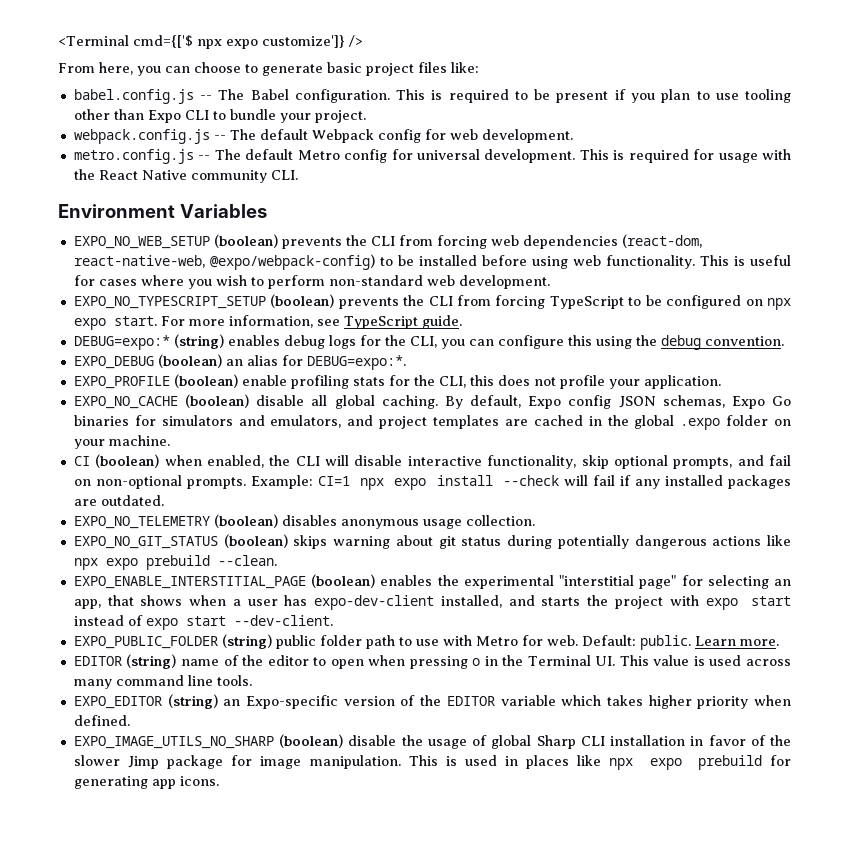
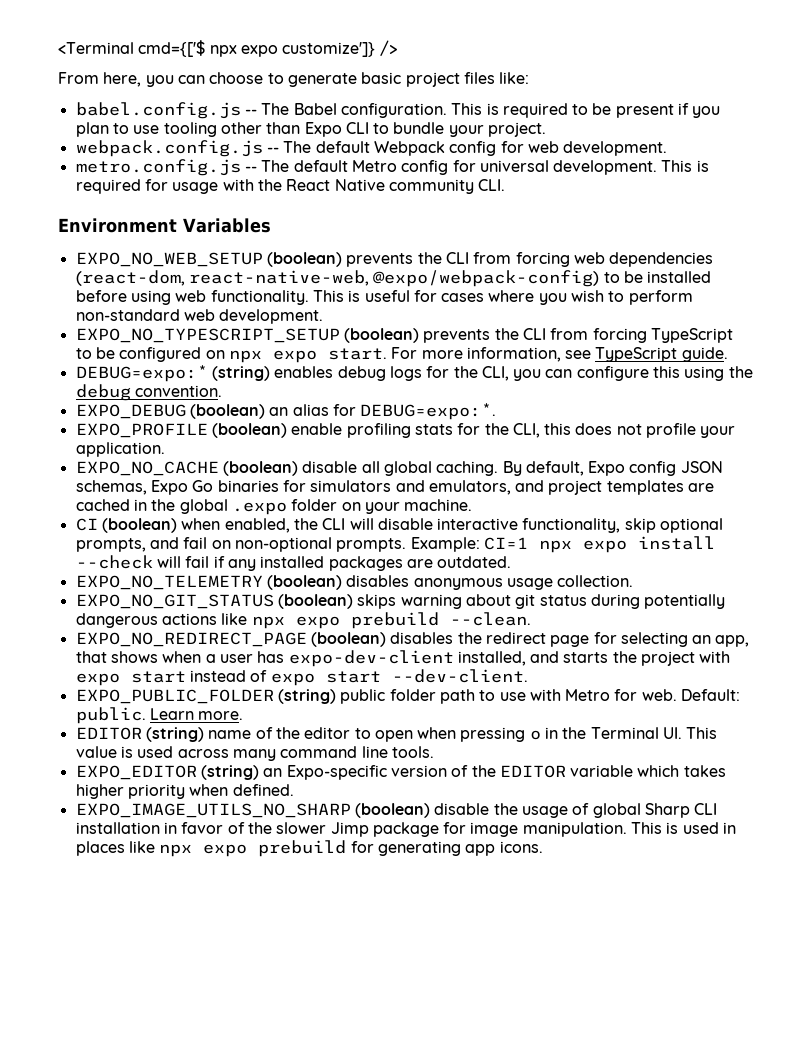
- EXPO_ENABLE_INTERSTITIAL_PAGE (boolean) enables the experimental "interstitial page" for selecting an app, that shows when a user has expo-dev-client installed, and starts the project with expo start instead of expo start --dev-client.
+ EXPO_NO_REDIRECT_PAGE (boolean) disables the redirect page for selecting an app, that shows when a user has expo-dev-client installed, and starts the project with expo start instead of expo start --dev-client.

